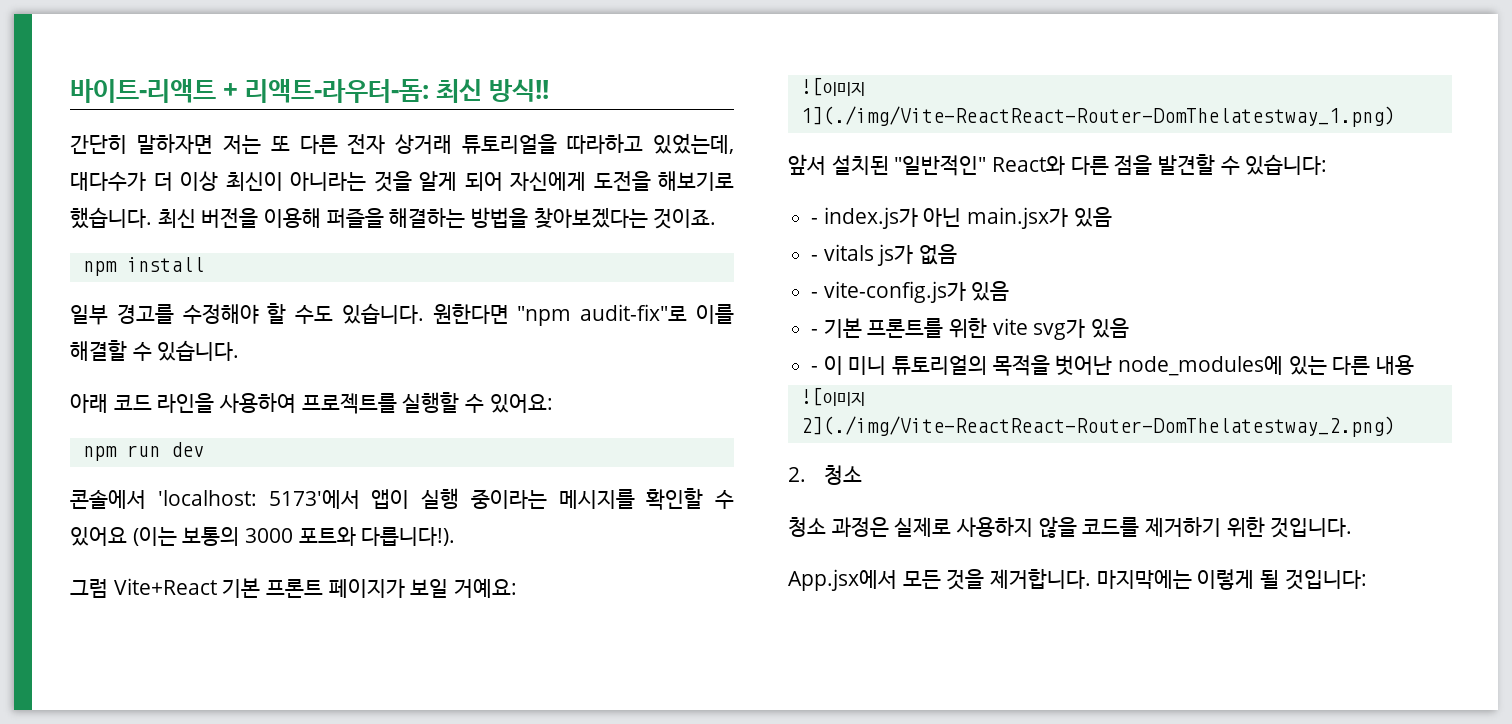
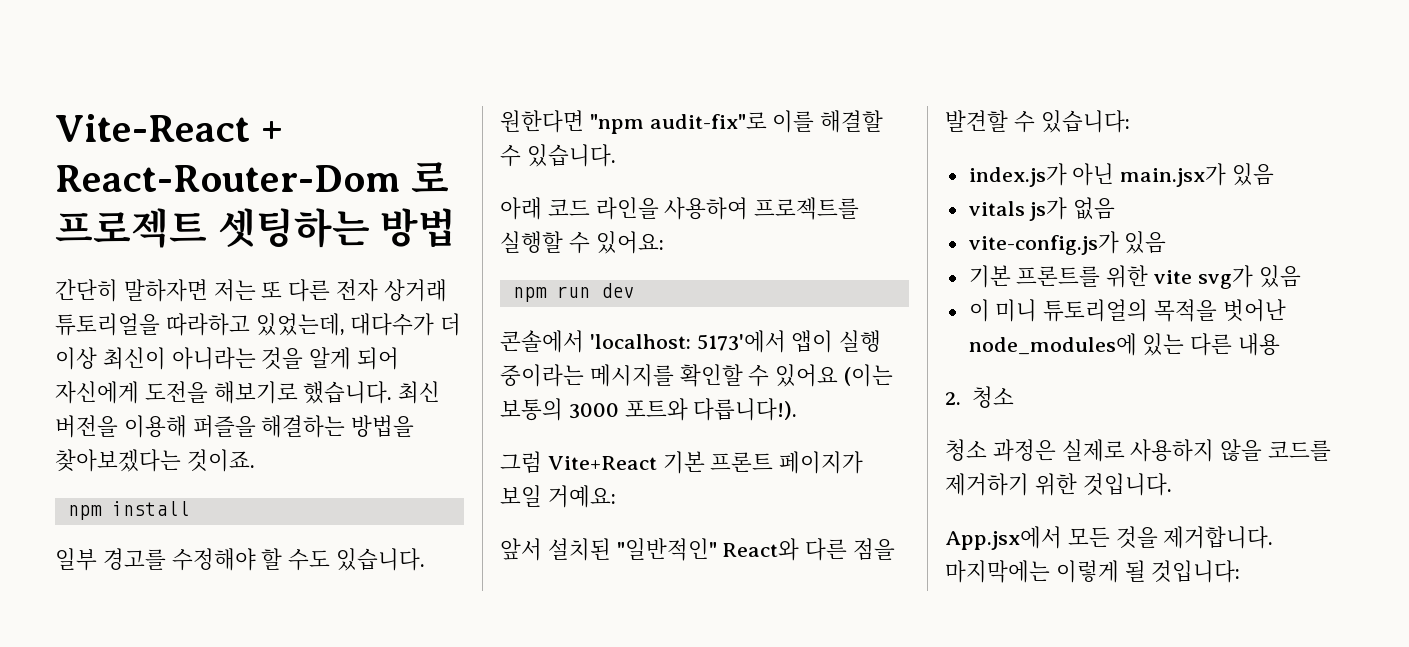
- 바이트-리액트 + 리액트-라우터-돔: 최신 방식!!
+ Vite-React + React-Router-Dom 로 프로젝트 셋팅하는 방법
- ![이미지 1](./img/Vite-ReactReact-Router-DomThelatestway_1.png)
- - index.js가 아닌 main.jsx가 있음
+ index.js가 아닌 main.jsx가 있음
- - vitals js가 없음
+ vitals js가 없음
- - vite-config.js가 있음
+ vite-config.js가 있음
- - 기본 프론트를 위한 vite svg가 있음
+ 기본 프론트를 위한 vite svg가 있음
- - 이 미니 튜토리얼의 목적을 벗어난 node_modules에 있는 다른 내용
+ 이 미니 튜토리얼의 목적을 벗어난 node_modules에 있는 다른 내용
- ![이미지 2](./img/Vite-ReactReact-Router-DomThelatestway_2.png)

